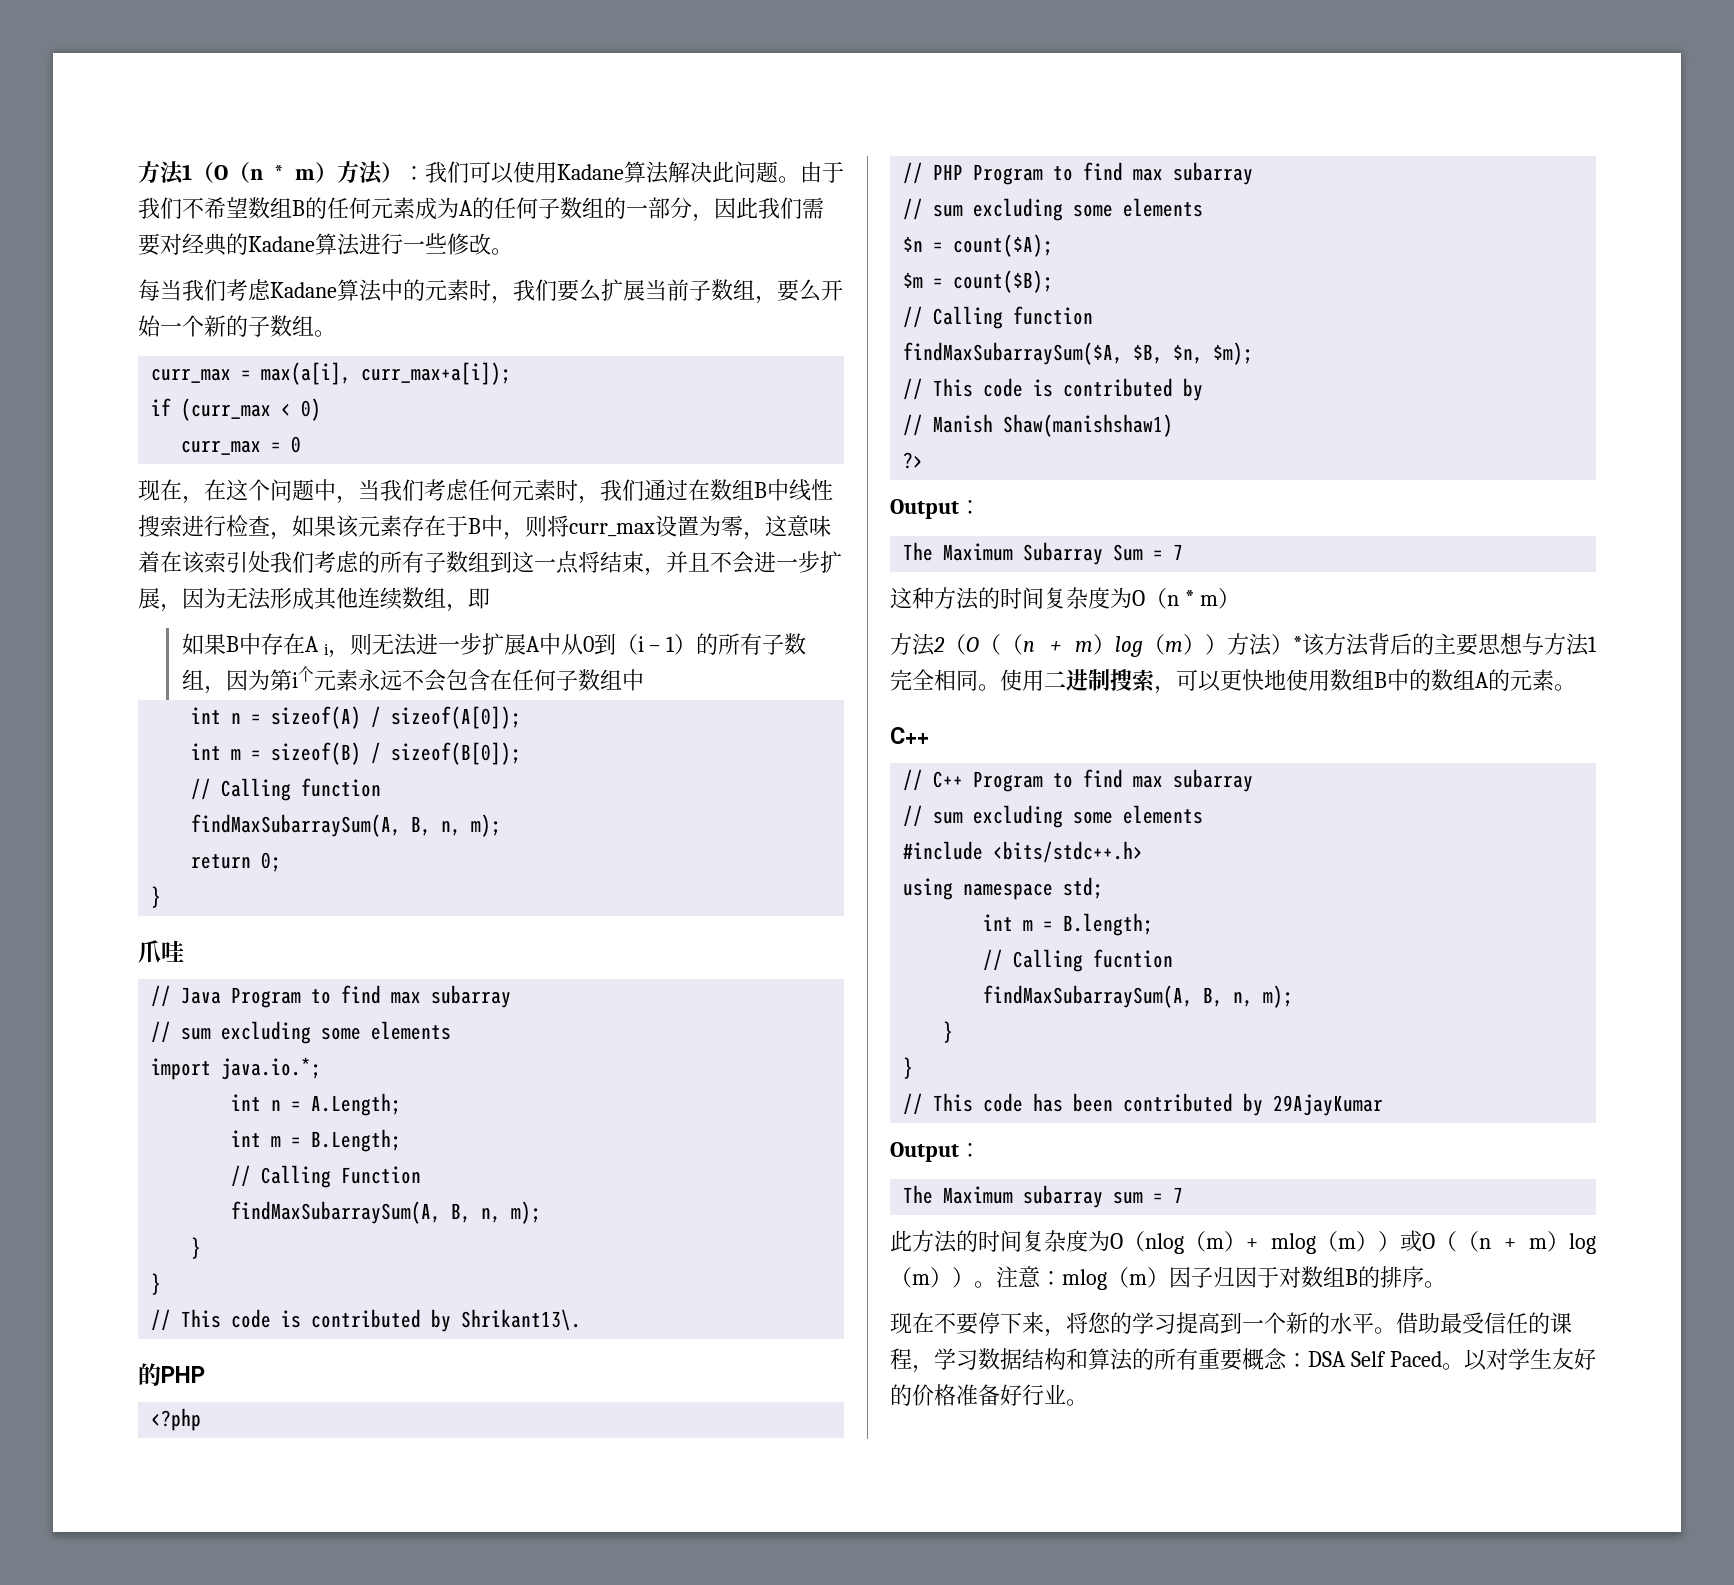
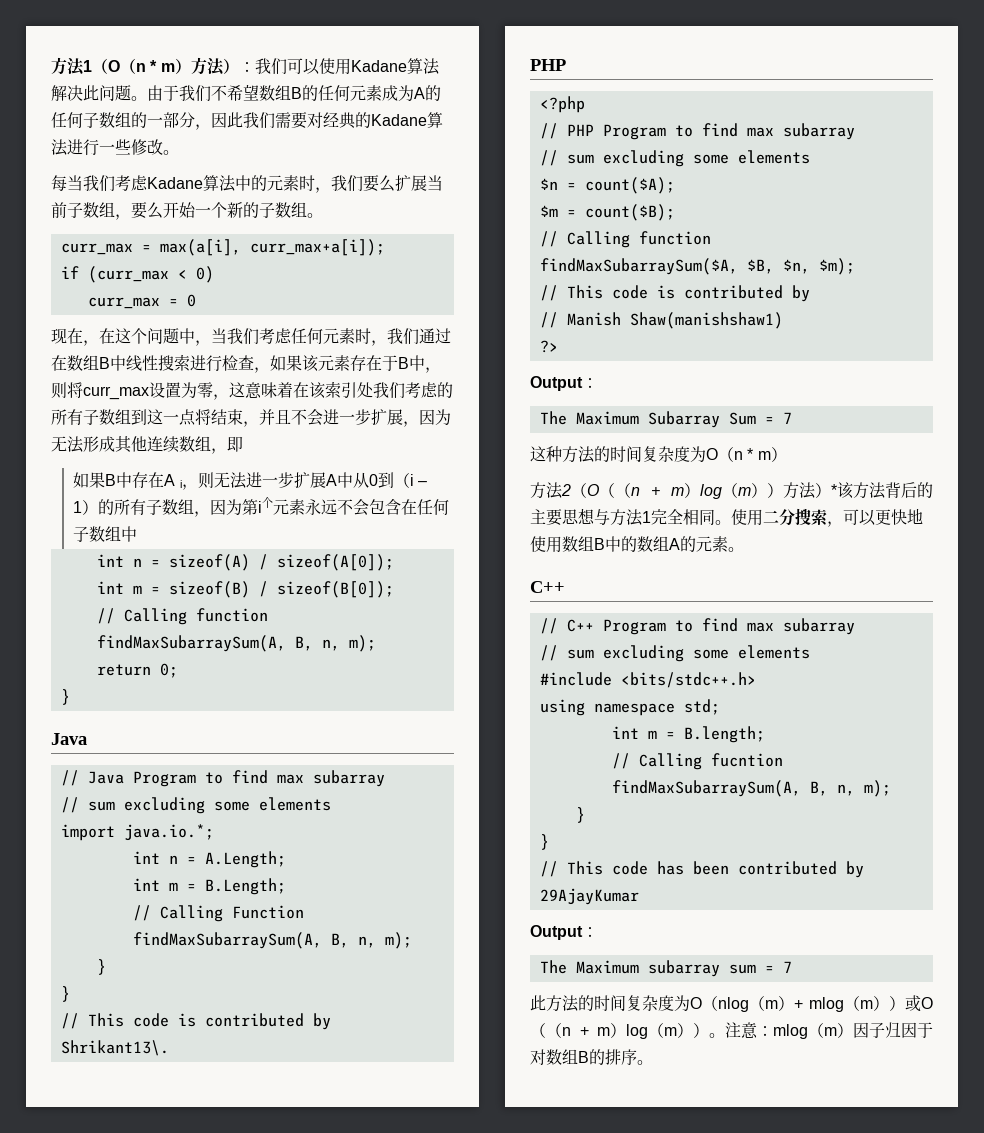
  return 0;
  }
- 爪哇
+ Java
  // This code is contributed by Shrikant13\.
- 的PHP
+ PHP
- 使用二进制搜索，可以更快地使用数组B中的数组A的元素。
+ 使用二分搜索，可以更快地使用数组B中的数组A的元素。
- 现在不要停下来，将您的学习提高到一个新的水平。借助最受信任的课程，学习数据结构和算法的所有重要概念：DSA Self Paced。以对学生友好的价格准备好行业。

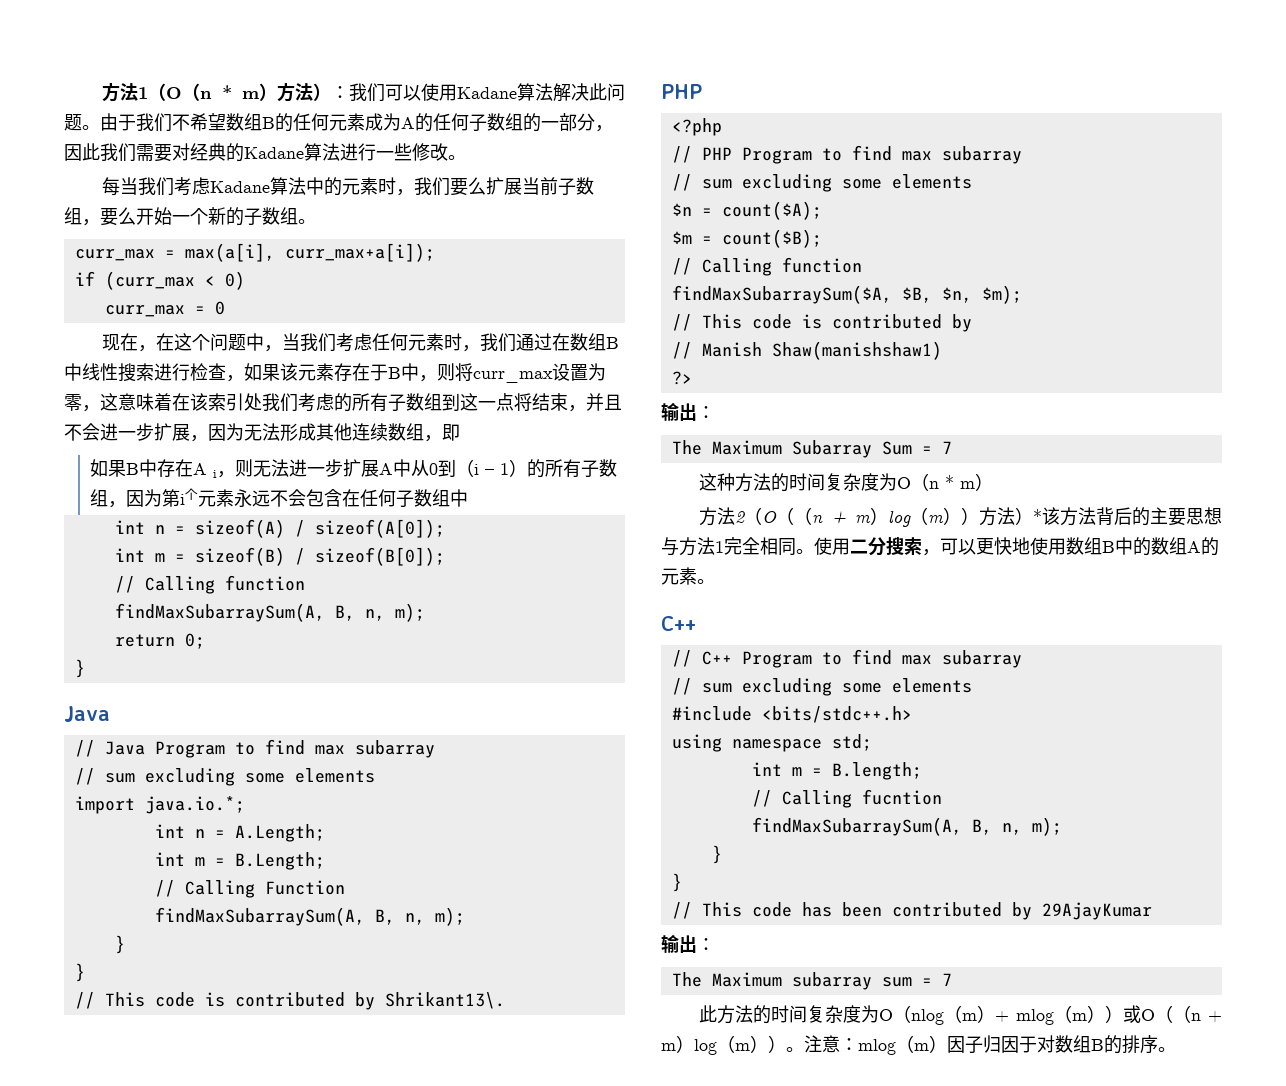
  ?>
- Output：
+ 输出：
  // This code has been contributed by 29AjayKumar
- Output：
+ 输出：

